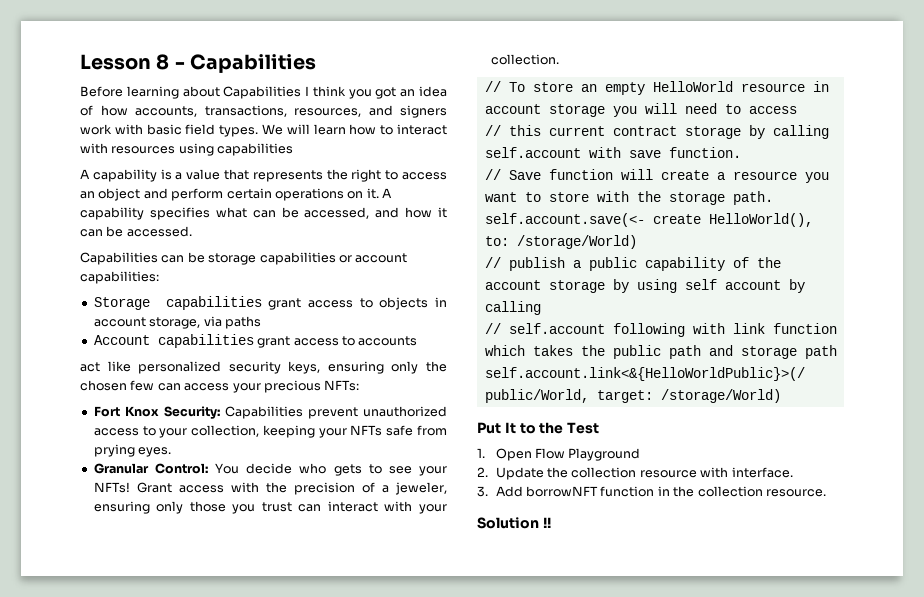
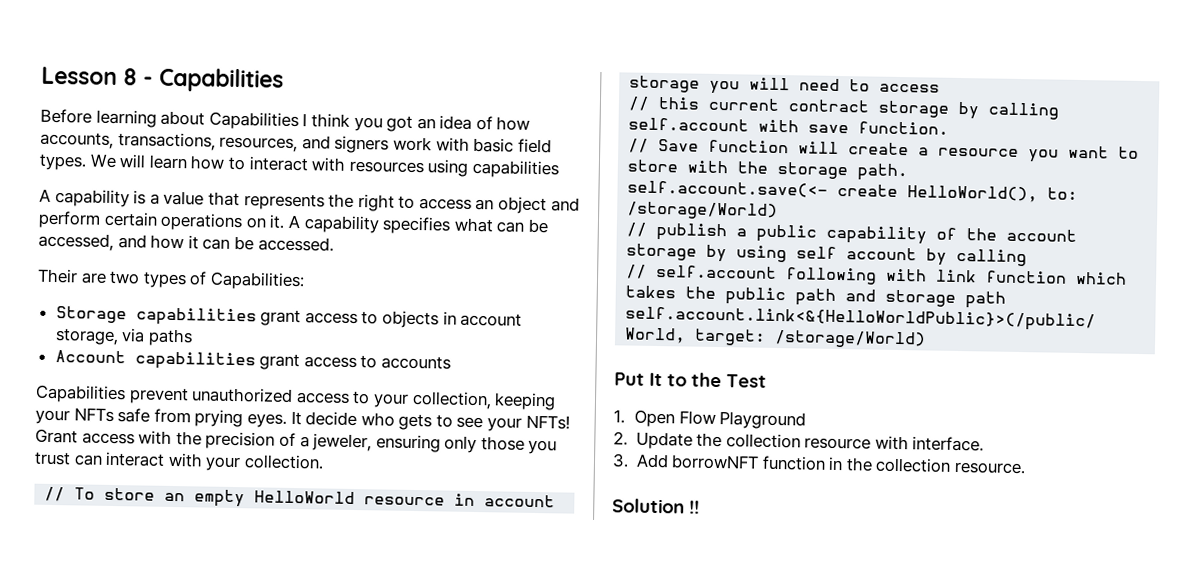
- Capabilities can be storage capabilities or account capabilities:
+ Their are two types of Capabilities:
- act like personalized security keys, ensuring only the chosen few can access your precious NFTs:
- Fort Knox Security: Capabilities prevent unauthorized access to your collection, keeping your NFTs safe from prying eyes.
- Granular Control: You decide who gets to see your NFTs!
+ Capabilities prevent unauthorized access to your collection, keeping your NFTs safe from prying eyes. It decide who gets to see your NFTs!

